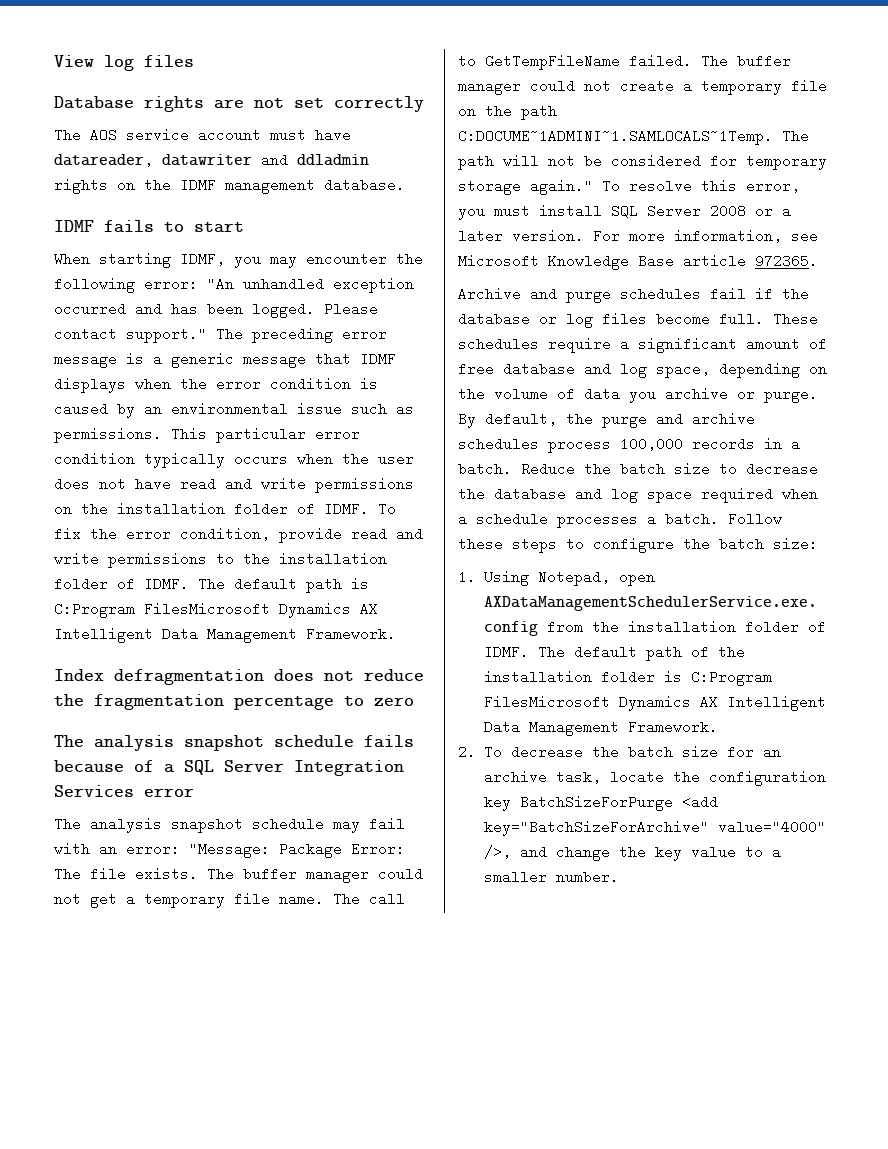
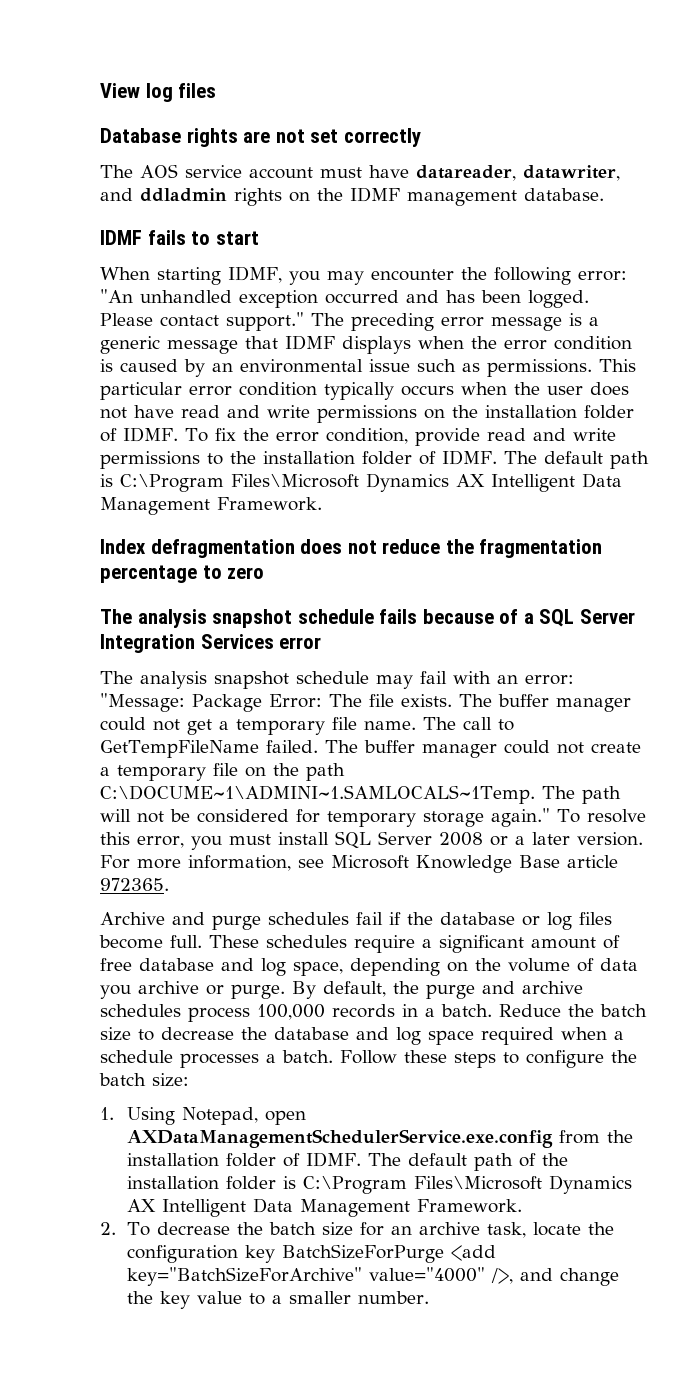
- The AOS service account must have datareader, datawriter and ddladmin rights on the IDMF management database.
+ The AOS service account must have datareader, datawriter, and ddladmin rights on the IDMF management database.
- The default path is C:Program FilesMicrosoft Dynamics AX Intelligent Data Management Framework.
+ The default path is C:\Program Files\Microsoft Dynamics AX Intelligent Data Management Framework.
- The buffer manager could not create a temporary file on the path C:DOCUME~1ADMINI~1.SAMLOCALS~1Temp. The path will not be considered for temporary storage again."
+ The buffer manager could not create a temporary file on the path C:\DOCUME~1\ADMINI~1.SAMLOCALS~1Temp. The path will not be considered for temporary storage again."
- The default path of the installation folder is C:Program FilesMicrosoft Dynamics AX Intelligent Data Management Framework.
+ The default path of the installation folder is C:\Program Files\Microsoft Dynamics AX Intelligent Data Management Framework.

